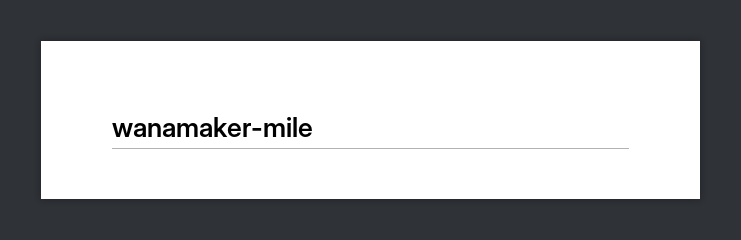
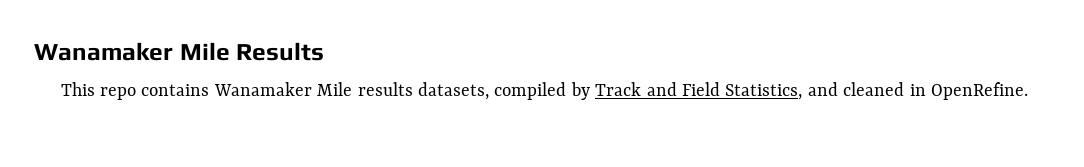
- wanamaker-mile
+ Wanamaker Mile Results
+ This repo contains Wanamaker Mile results datasets, compiled by Track and Field Statistics, and cleaned in OpenRefine.

